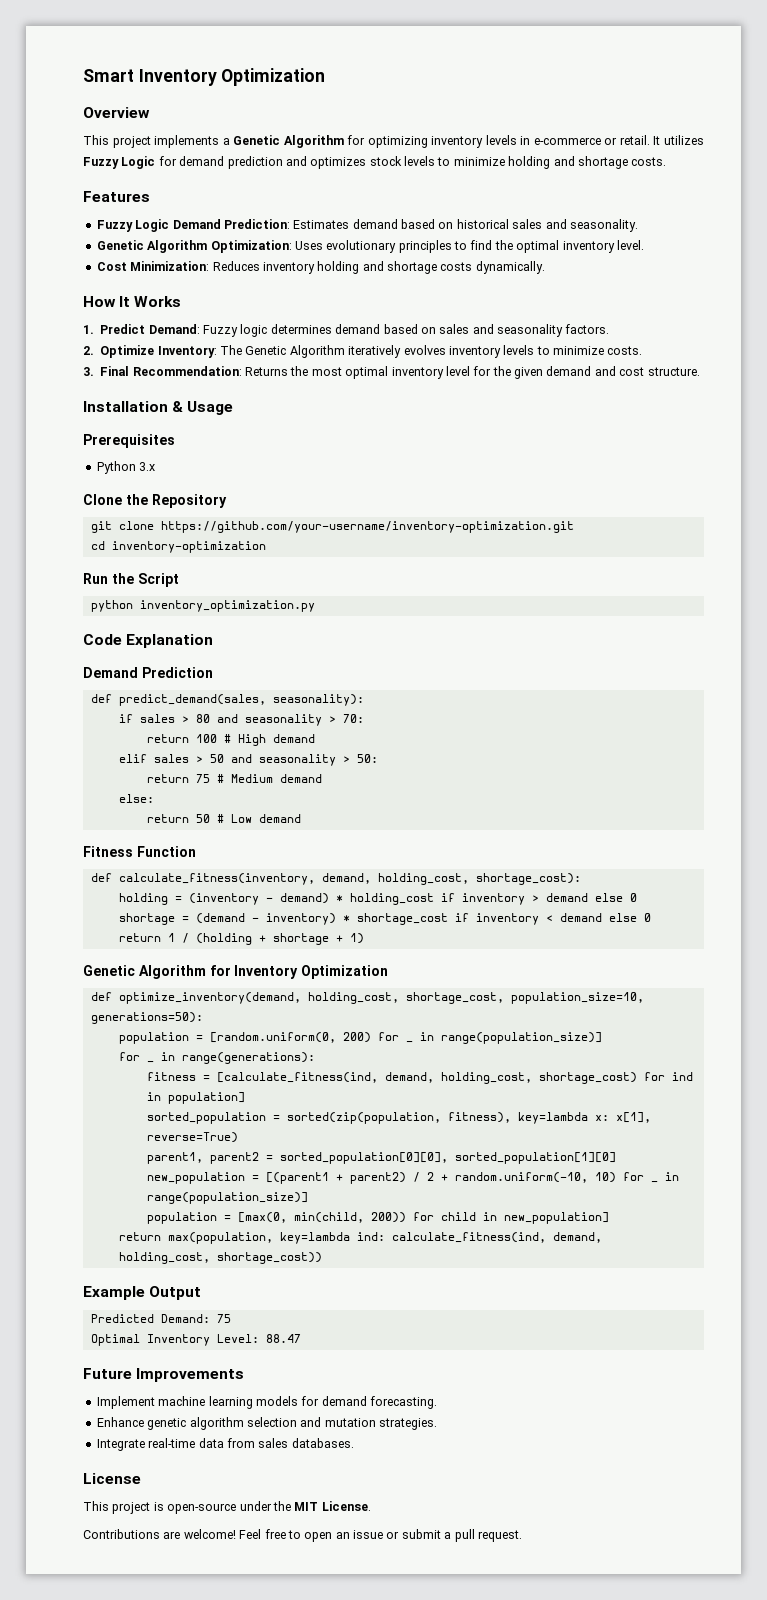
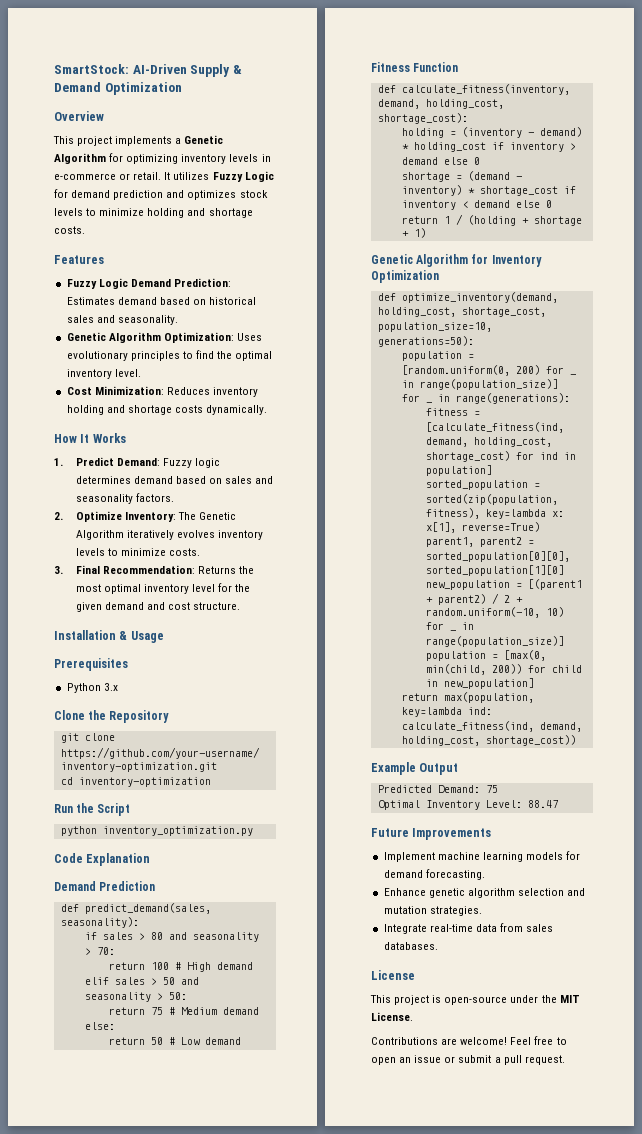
- Smart Inventory Optimization
+ SmartStock: AI-Driven Supply & Demand Optimization

